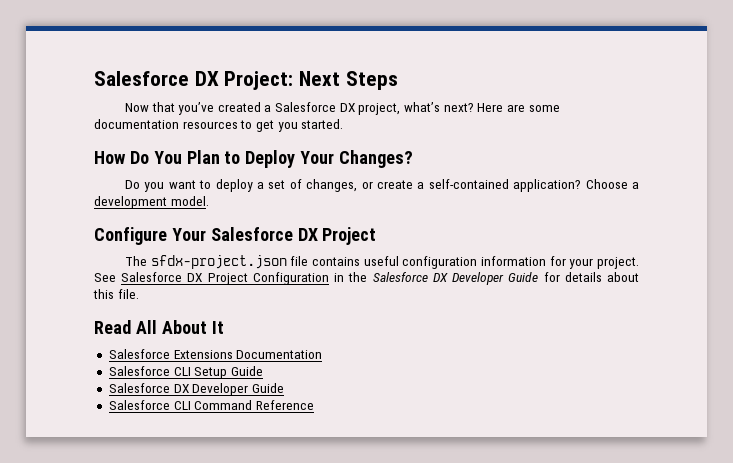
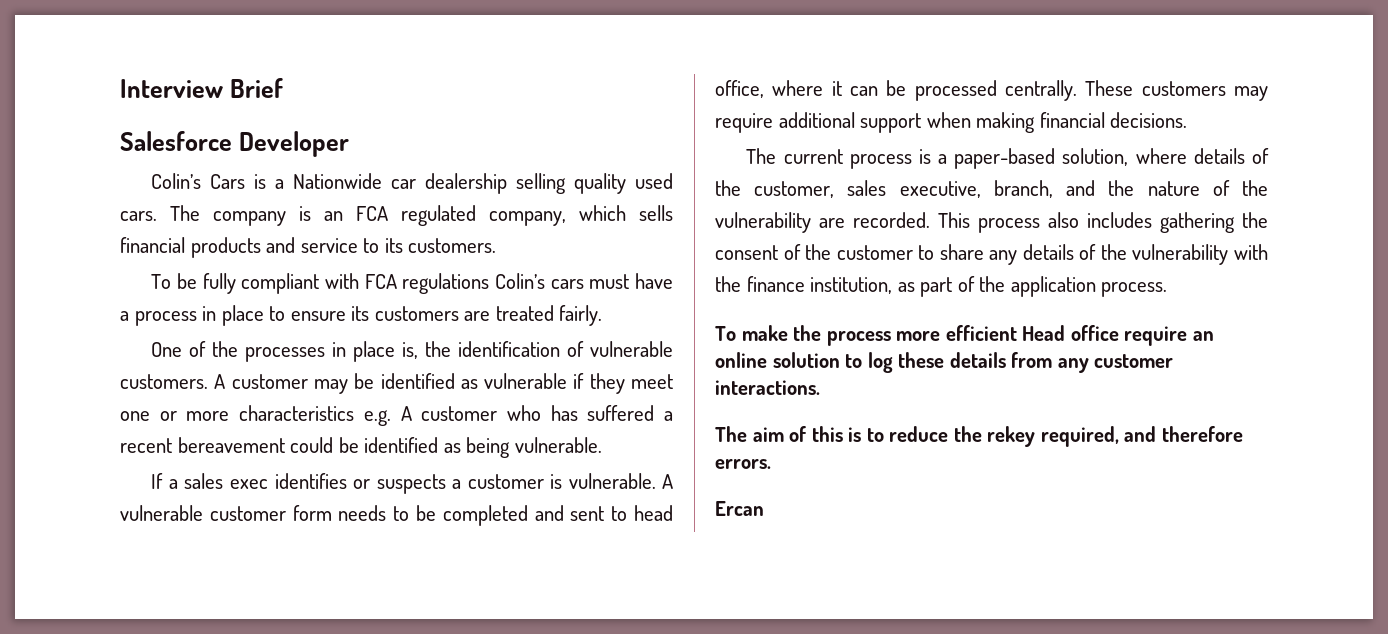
- Salesforce DX Project: Next Steps
- Now that you’ve created a Salesforce DX project, what’s next? Here are some documentation resources to get you started.
- How Do You Plan to Deploy Your Changes?
- Do you want to deploy a set of changes, or create a self-contained application? Choose a development model.
- Configure Your Salesforce DX Project
- The sfdx-project.json file contains useful configuration information for your project. See Salesforce DX Project Configuration in the Salesforce DX Developer Guide for details about this file.
- Read All About It
- Salesforce Extensions Documentation
- Salesforce CLI Setup Guide
- Salesforce DX Developer Guide
- Salesforce CLI Command Reference
+ Interview Brief
+ Salesforce Developer
+ Colin’s Cars is a Nationwide car dealership selling quality used cars. The company is an FCA regulated company, which sells financial products and service to its customers.
+ To be fully compliant with FCA regulations Colin’s cars must have a process in place to ensure its customers are treated fairly.
+ One of the processes in place is, the identification of vulnerable customers. A customer may be identified as vulnerable if they meet one or more characteristics e.g. A customer who has suffered a recent bereavement could be identified as being vulnerable.
+ If a sales exec identifies or suspects a customer is vulnerable. A vulnerable customer form needs to be completed and sent to head office, where it can be processed centrally. These customers may require additional support when making financial decisions.
+ The current process is a paper-based solution, where details of the customer, sales executive, branch, and the nature of the vulnerability are recorded. This process also includes gathering the consent of the customer to share any details of the vulnerability with the finance institution, as part of the application process.
+ To make the process more efficient Head office require an online solution to log these details from any customer interactions.
+ The aim of this is to reduce the rekey required, and therefore errors.
+ Ercan

